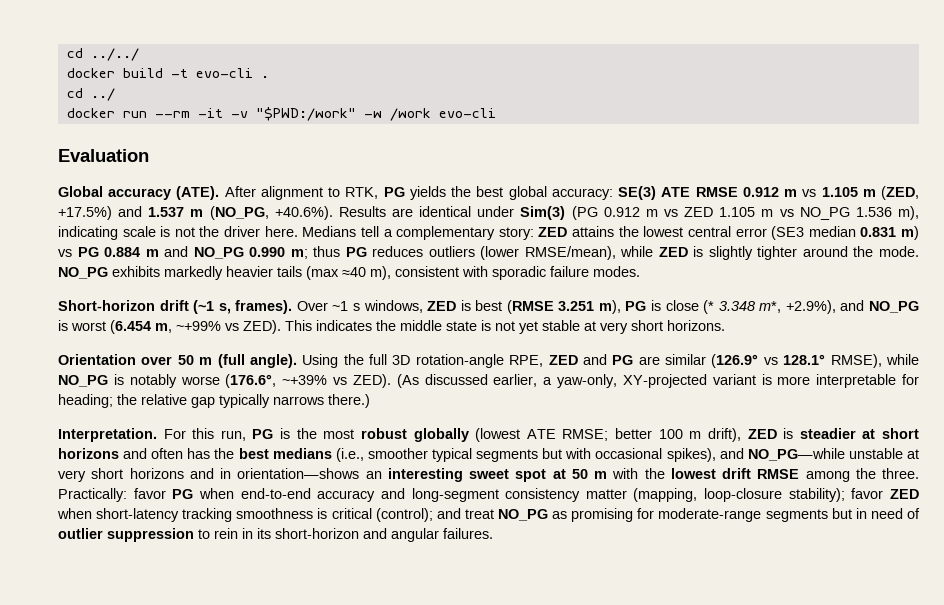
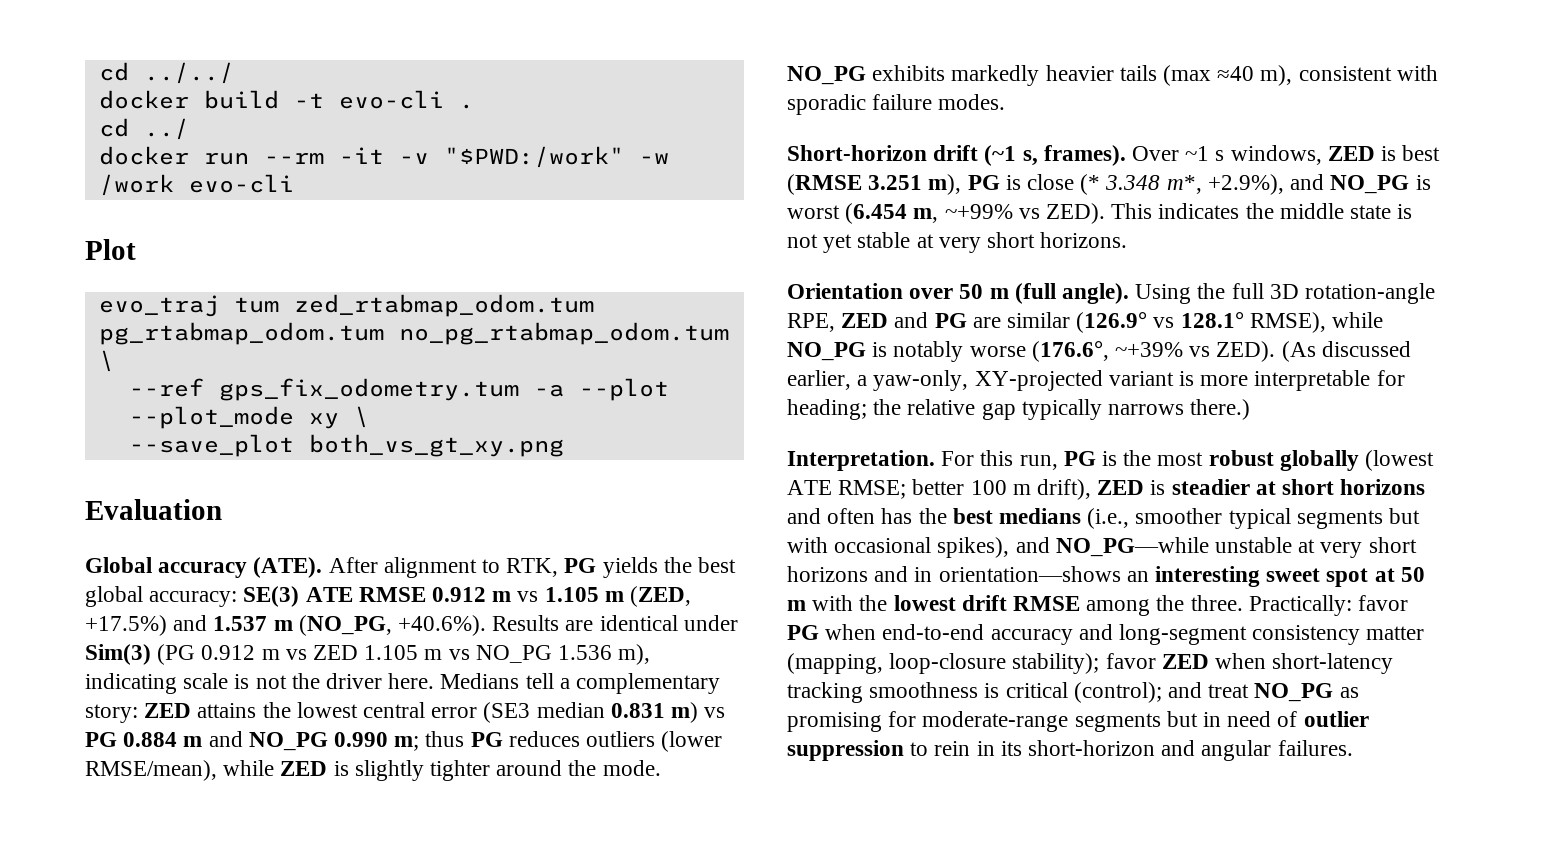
+ Plot
+ evo_traj tum zed_rtabmap_odom.tum pg_rtabmap_odom.tum no_pg_rtabmap_odom.tum \
+ --ref gps_fix_odometry.tum -a --plot --plot_mode xy \
+ --save_plot both_vs_gt_xy.png

